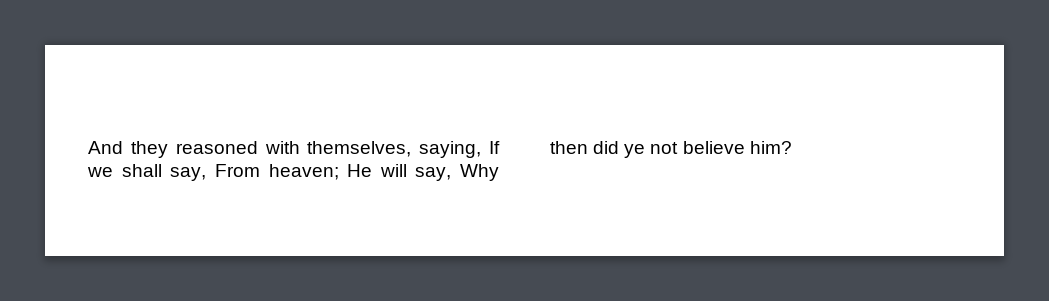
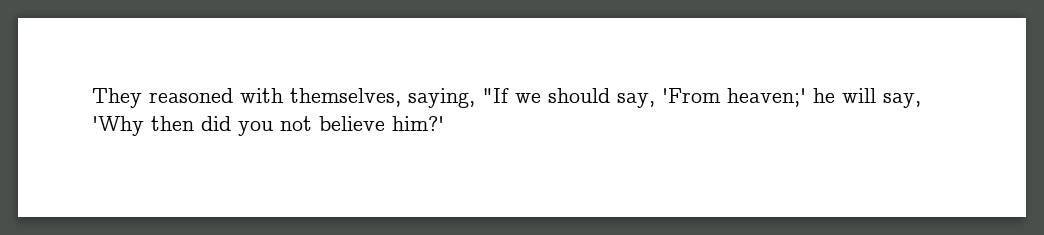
- And they reasoned with themselves, saying, If we shall say, From heaven; He will say, Why then did ye not believe him?
+ They reasoned with themselves, saying, "If we should say, 'From heaven;' he will say, 'Why then did you not believe him?'

